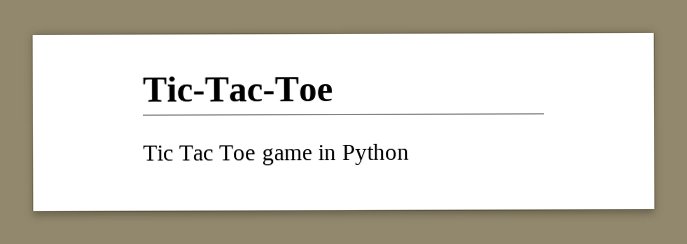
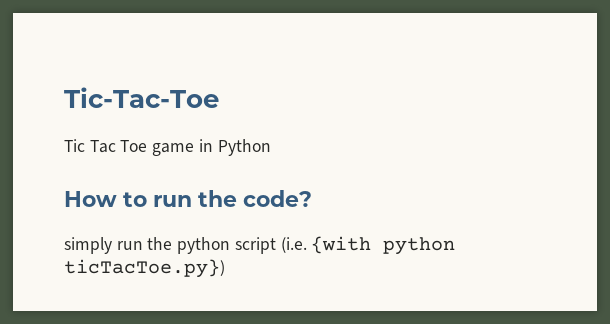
+ How to run the code?
+ simply run the python script (i.e. {with python ticTacToe.py})

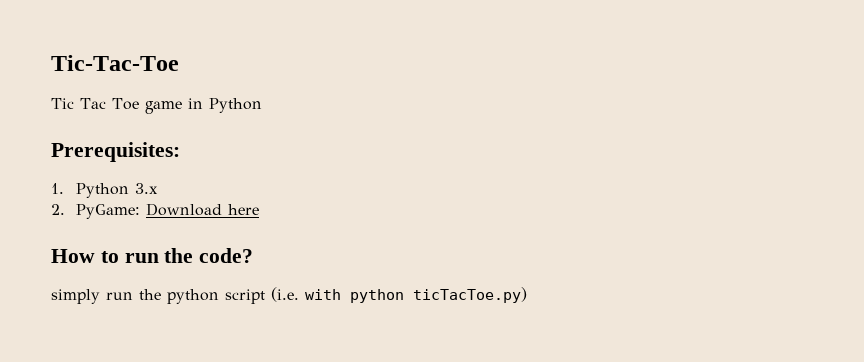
+ Prerequisites:
+ 1. Python 3.x
+ 2. PyGame: Download here
- simply run the python script (i.e. {with python ticTacToe.py})
+ simply run the python script (i.e. with python ticTacToe.py)

